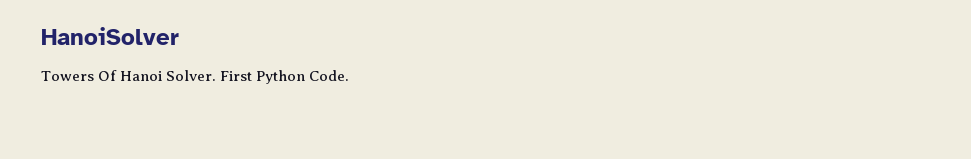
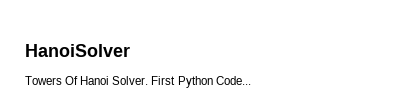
- First Python Code.
+ First Python Code...

